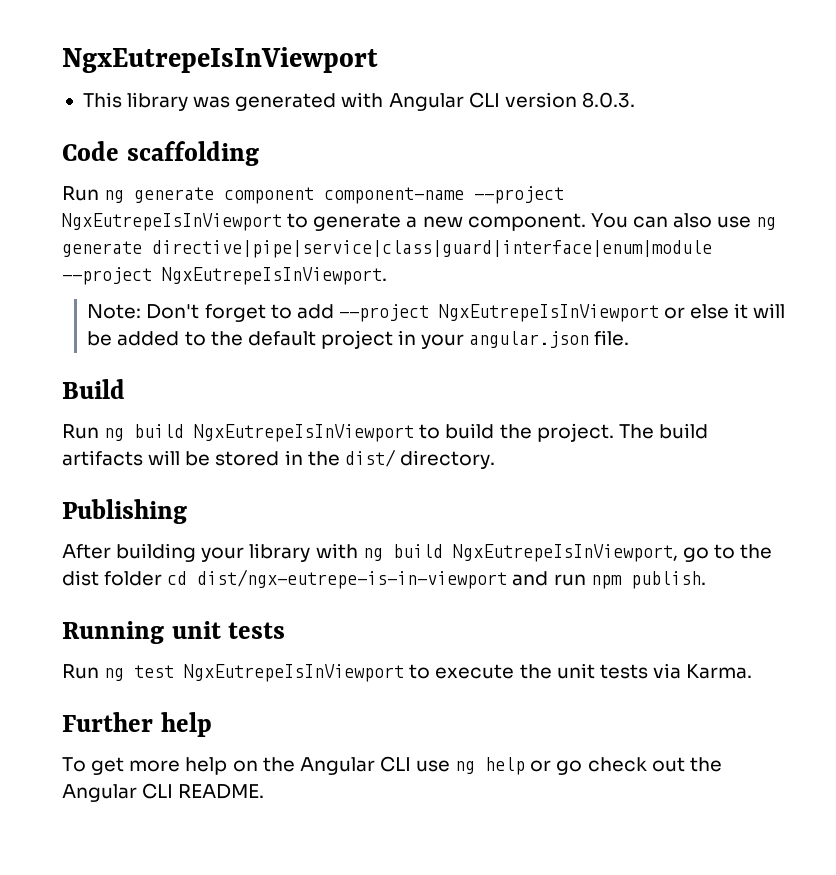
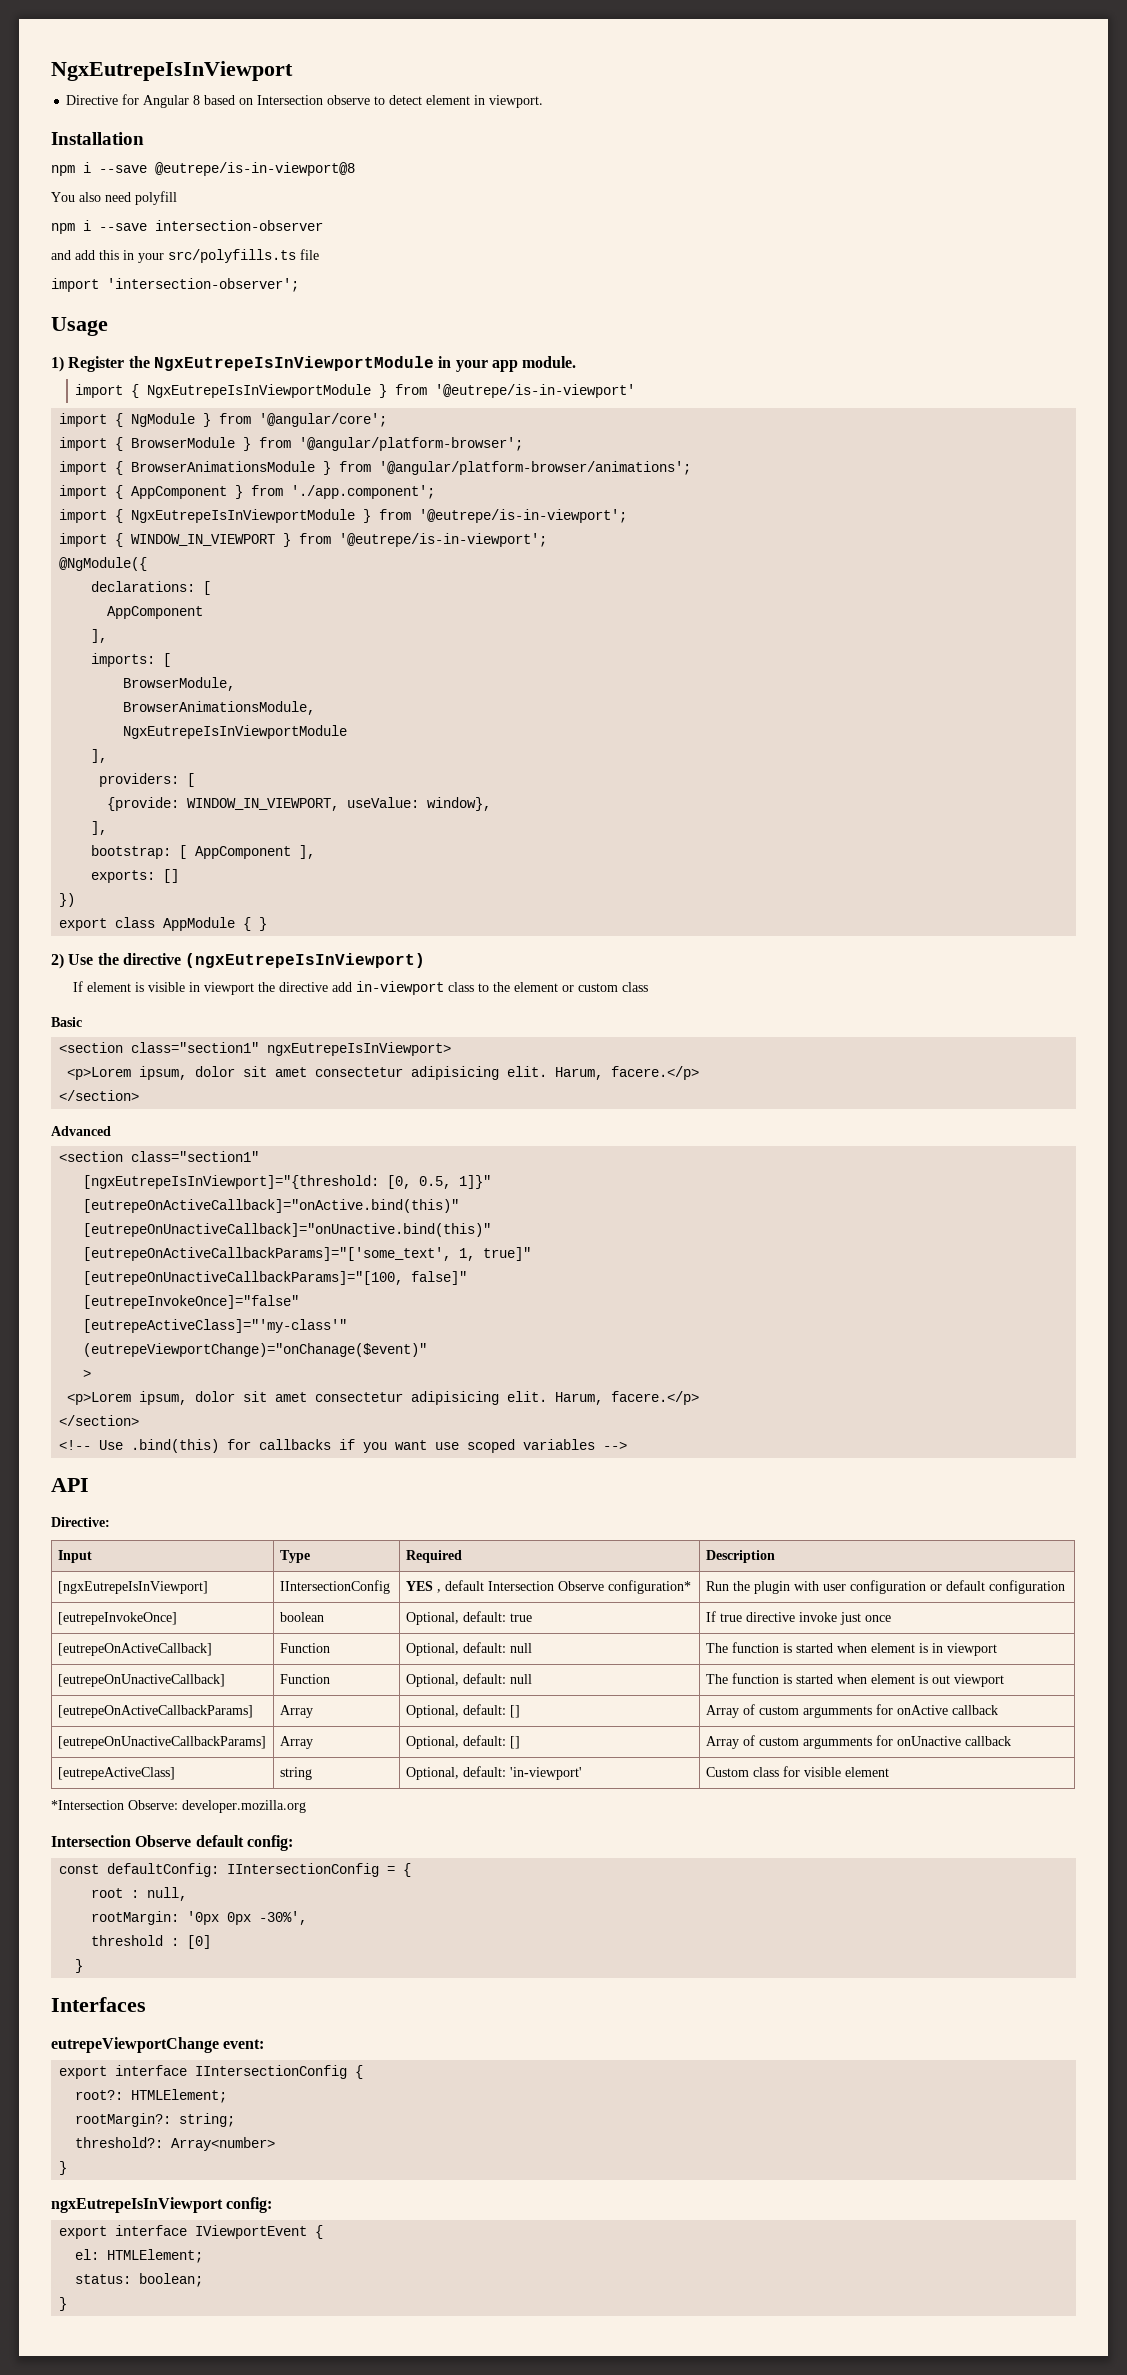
- This library was generated with Angular CLI version 8.0.3.
- Code scaffolding
- Run ng generate component component-name --project NgxEutrepeIsInViewport to generate a new component. You can also use ng generate directive|pipe|service|class|guard|interface|enum|module --project NgxEutrepeIsInViewport.
- Note: Don't forget to add --project NgxEutrepeIsInViewport or else it will be added to the default project in your angular.json file.
- Build
- Run ng build NgxEutrepeIsInViewport to build the project. The build artifacts will be stored in the dist/ directory.
- Publishing
- After building your library with ng build NgxEutrepeIsInViewport, go to the dist folder cd dist/ngx-eutrepe-is-in-viewport and run npm publish.
- Running unit tests
- Run ng test NgxEutrepeIsInViewport to execute the unit tests via Karma.
- Further help
- To get more help on the Angular CLI use ng help or go check out the Angular CLI README.
+ Directive for Angular 8 based on Intersection observe to detect element in viewport.
+ Installation
+ npm i --save @eutrepe/is-in-viewport@8
+ You also need polyfill
+ npm i --save intersection-observer
+ and add this in your src/polyfills.ts file
+ import 'intersection-observer';
+ Usage
+ 1) Register the NgxEutrepeIsInViewportModule in your app module.
+ import { NgxEutrepeIsInViewportModule } from '@eutrepe/is-in-viewport'
+ import { NgModule } from '@angular/core';
+ import { BrowserModule } from '@angular/platform-browser';
+ import { BrowserAnimationsModule } from '@angular/platform-browser/animations';
+ import { AppComponent } from './app.component';
+ import { NgxEutrepeIsInViewportModule } from '@eutrepe/is-in-viewport';
+ import { WINDOW_IN_VIEWPORT } from '@eutrepe/is-in-viewport';
+ @NgModule({
+ declarations: [
+ AppComponent
+ ],
+ imports: [
+ BrowserModule,
+ BrowserAnimationsModule,
+ NgxEutrepeIsInViewportModule
+ ],
+ providers: [
+ {provide: WINDOW_IN_VIEWPORT, useValue: window},
+ ],
+ bootstrap: [ AppComponent ],
+ exports: []
+ })
+ export class AppModule { }
+ 2) Use the directive (ngxEutrepeIsInViewport)
+ If element is visible in viewport the directive add in-viewport class to the element or custom class
+ Basic
+ <section class="section1" ngxEutrepeIsInViewport>
+ <p>Lorem ipsum, dolor sit amet consectetur adipisicing elit. Harum, facere.</p>
+ </section>
+ Advanced
+ <section class="section1"
+ [ngxEutrepeIsInViewport]="{threshold: [0, 0.5, 1]}"
+ [eutrepeOnActiveCallback]="onActive.bind(this)"
+ [eutrepeOnUnactiveCallback]="onUnactive.bind(this)"
+ [eutrepeOnActiveCallbackParams]="['some_text', 1, true]"
+ [eutrepeOnUnactiveCallbackParams]="[100, false]"
+ [eutrepeInvokeOnce]="false"
+ [eutrepeActiveClass]="'my-class'"
+ (eutrepeViewportChange)="onChanage($event)"
+ >
+ <p>Lorem ipsum, dolor sit amet consectetur adipisicing elit. Harum, facere.</p>
+ </section>
+ <!-- Use .bind(this) for callbacks if you want use scoped variables -->
+ API
+ Directive:
+ Input | Type | Required | Description
+ [ngxEutrepeIsInViewport] | IIntersectionConfig | YES , default Intersection Observe configuration* | Run the plugin with user configuration or default configuration
+ [eutrepeInvokeOnce] | boolean | Optional, default: true | If true directive invoke just once
+ [eutrepeOnActiveCallback] | Function | Optional, default: null | The function is started when element is in viewport
+ [eutrepeOnUnactiveCallback] | Function | Optional, default: null | The function is started when element is out viewport
+ [eutrepeOnActiveCallbackParams] | Array | Optional, default: [] | Array of custom argumments for onActive callback
+ [eutrepeOnUnactiveCallbackParams] | Array | Optional, default: [] | Array of custom argumments for onUnactive callback
+ [eutrepeActiveClass] | string | Optional, default: 'in-viewport' | Custom class for visible element
+ *Intersection Observe: developer.mozilla.org
+ Intersection Observe default config:
+ const defaultConfig: IIntersectionConfig = {
+ root : null,
+ rootMargin: '0px 0px -30%',
+ threshold : [0]
+ }
+ Interfaces
+ eutrepeViewportChange event:
+ export interface IIntersectionConfig {
+ root?: HTMLElement;
+ rootMargin?: string;
+ threshold?: Array<number>
+ }
+ ngxEutrepeIsInViewport config:
+ export interface IViewportEvent {
+ el: HTMLElement;
+ status: boolean;
+ }

